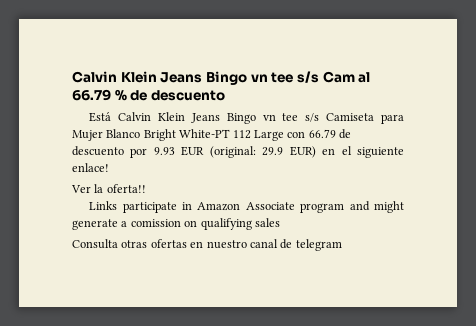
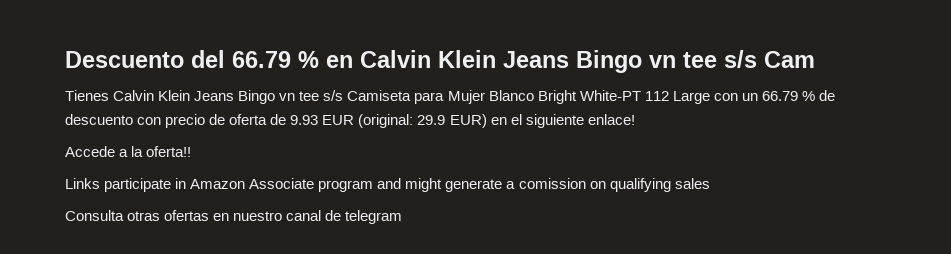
- Calvin Klein Jeans Bingo vn tee s/s Cam al 66.79 % de descuento
- Está Calvin Klein Jeans Bingo vn tee s/s Camiseta para Mujer Blanco Bright White-PT 112 Large con 66.79 de descuento por 9.93 EUR (original: 29.9 EUR) en el siguiente enlace!
+ Descuento del 66.79 % en Calvin Klein Jeans Bingo vn tee s/s Cam
+ Tienes Calvin Klein Jeans Bingo vn tee s/s Camiseta para Mujer Blanco Bright White-PT 112 Large con un 66.79 % de descuento con precio de oferta de 9.93 EUR (original: 29.9 EUR) en el siguiente enlace!
- Ver la oferta!!
+ Accede a la oferta!!

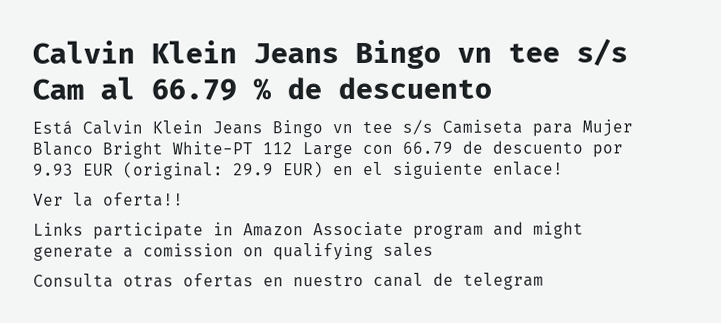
- Descuento del 66.79 % en Calvin Klein Jeans Bingo vn tee s/s Cam
- Tienes Calvin Klein Jeans Bingo vn tee s/s Camiseta para Mujer Blanco Bright White-PT 112 Large con un 66.79 % de descuento con precio de oferta de 9.93 EUR (original: 29.9 EUR) en el siguiente enlace!
+ Calvin Klein Jeans Bingo vn tee s/s Cam al 66.79 % de descuento
+ Está Calvin Klein Jeans Bingo vn tee s/s Camiseta para Mujer Blanco Bright White-PT 112 Large con 66.79 de descuento por 9.93 EUR (original: 29.9 EUR) en el siguiente enlace!
- Accede a la oferta!!
+ Ver la oferta!!

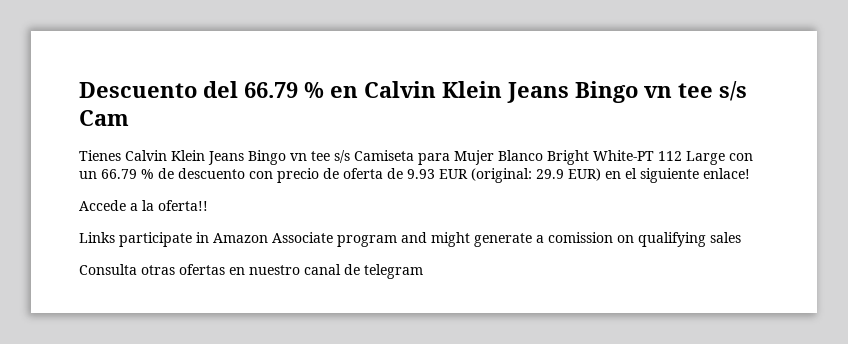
- Calvin Klein Jeans Bingo vn tee s/s Cam al 66.79 % de descuento
- Está Calvin Klein Jeans Bingo vn tee s/s Camiseta para Mujer Blanco Bright White-PT 112 Large con 66.79 de descuento por 9.93 EUR (original: 29.9 EUR) en el siguiente enlace!
+ Descuento del 66.79 % en Calvin Klein Jeans Bingo vn tee s/s Cam
+ Tienes Calvin Klein Jeans Bingo vn tee s/s Camiseta para Mujer Blanco Bright White-PT 112 Large con un 66.79 % de descuento con precio de oferta de 9.93 EUR (original: 29.9 EUR) en el siguiente enlace!
- Ver la oferta!!
+ Accede a la oferta!!

